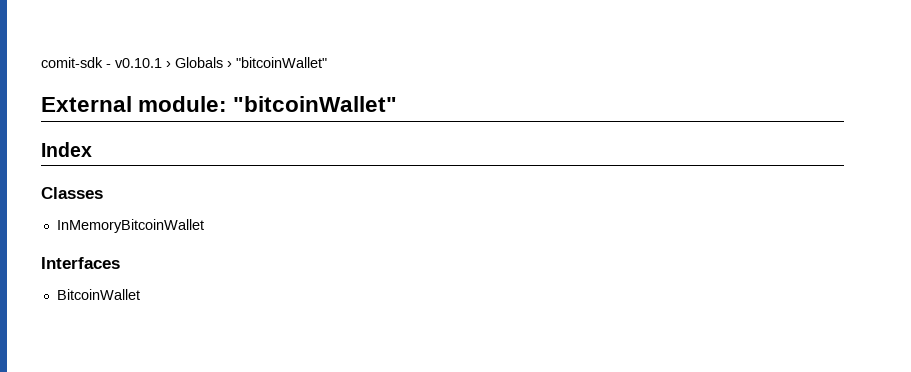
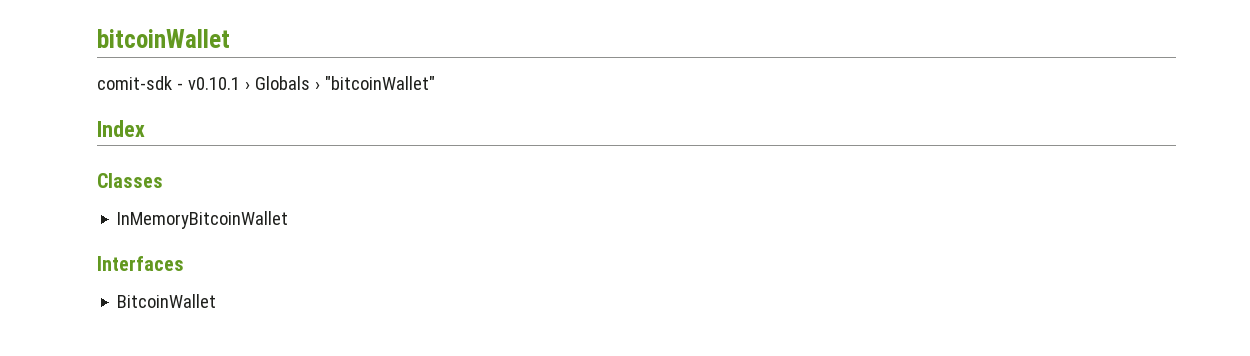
+ bitcoinWallet
- External module: "bitcoinWallet"

